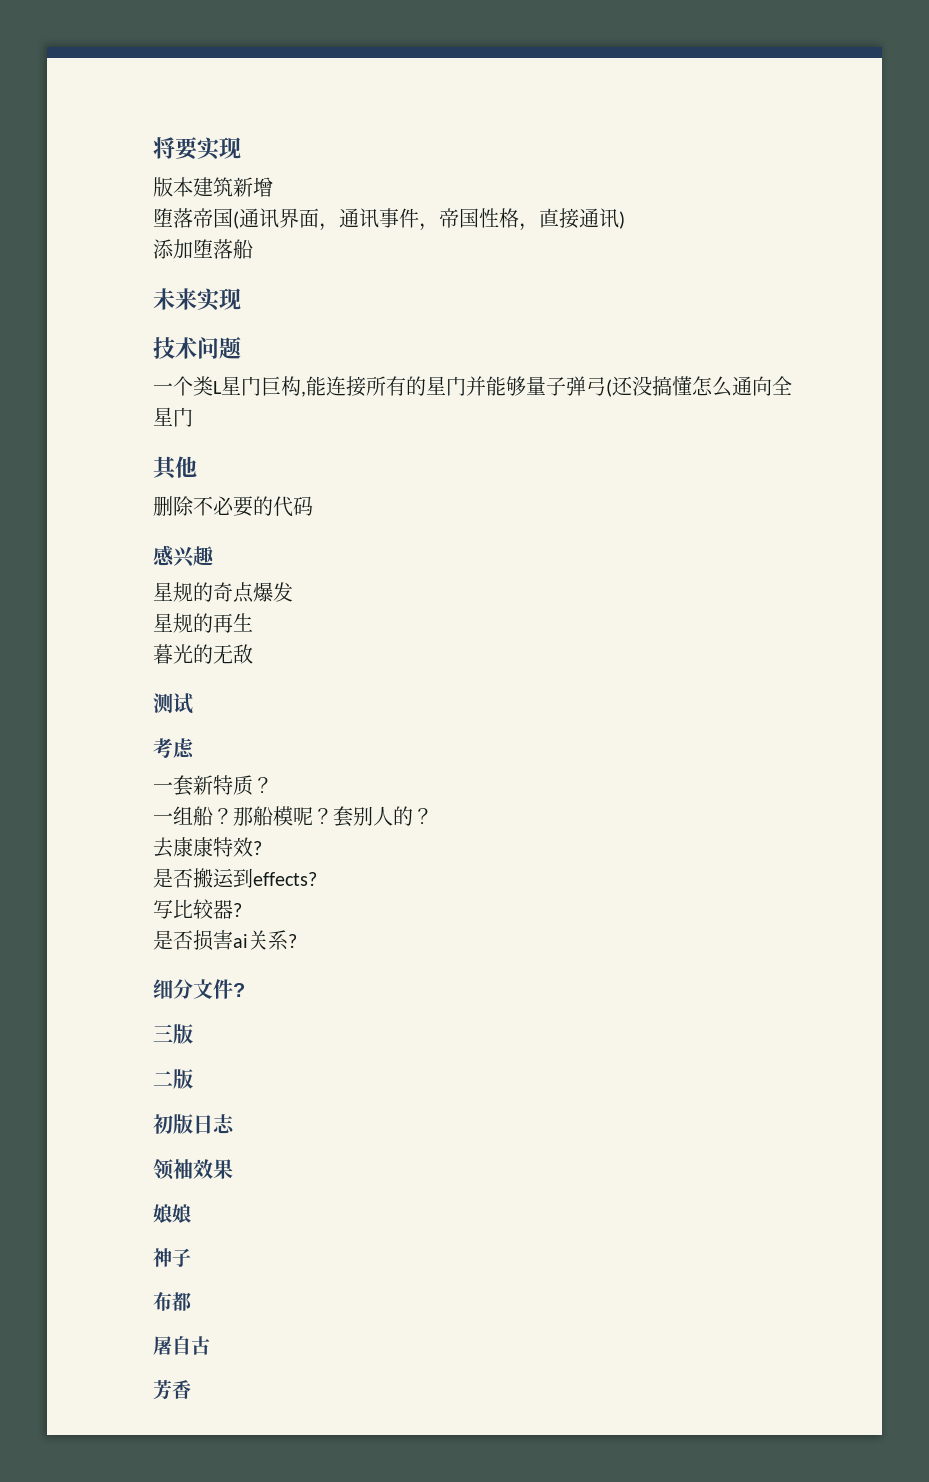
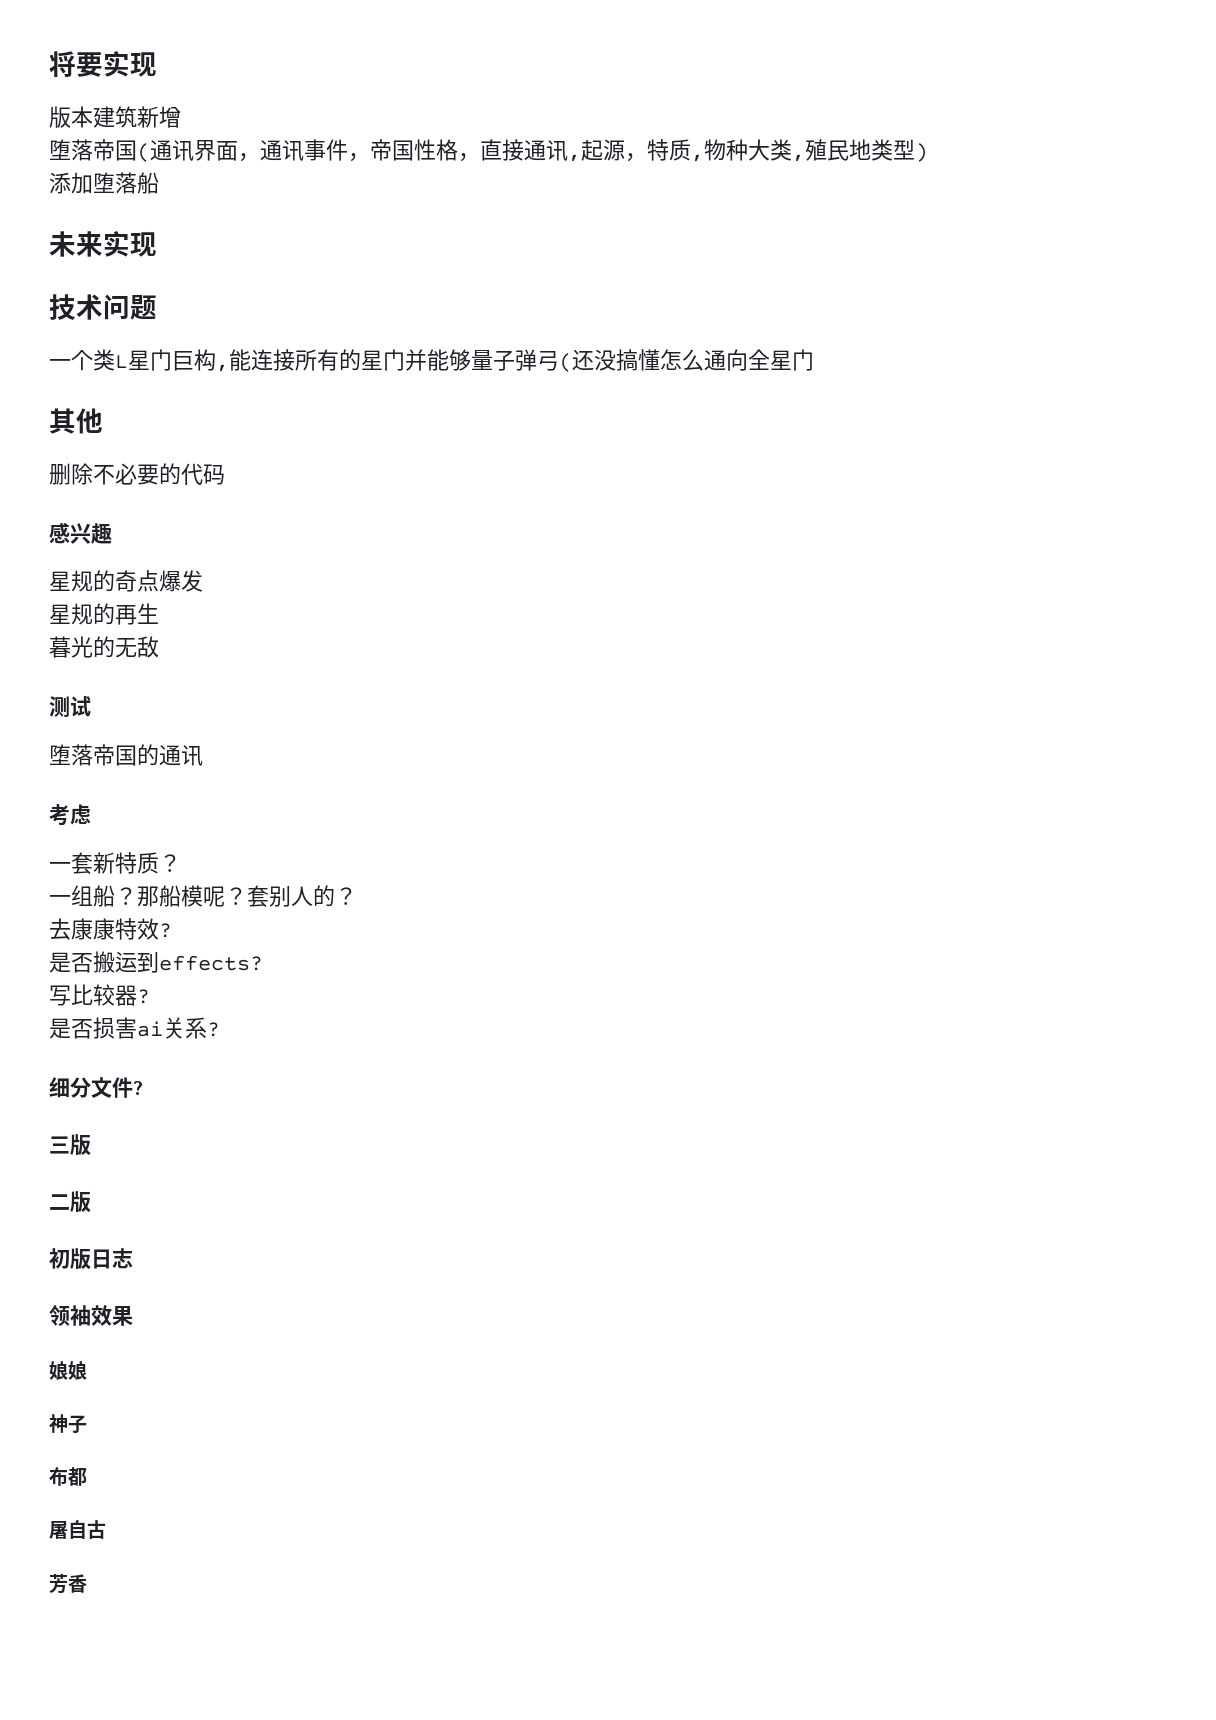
- 堕落帝国(通讯界面，通讯事件，帝国性格，直接通讯)
+ 堕落帝国(通讯界面，通讯事件，帝国性格，直接通讯,起源，特质,物种大类,殖民地类型)
+ 堕落帝国的通讯

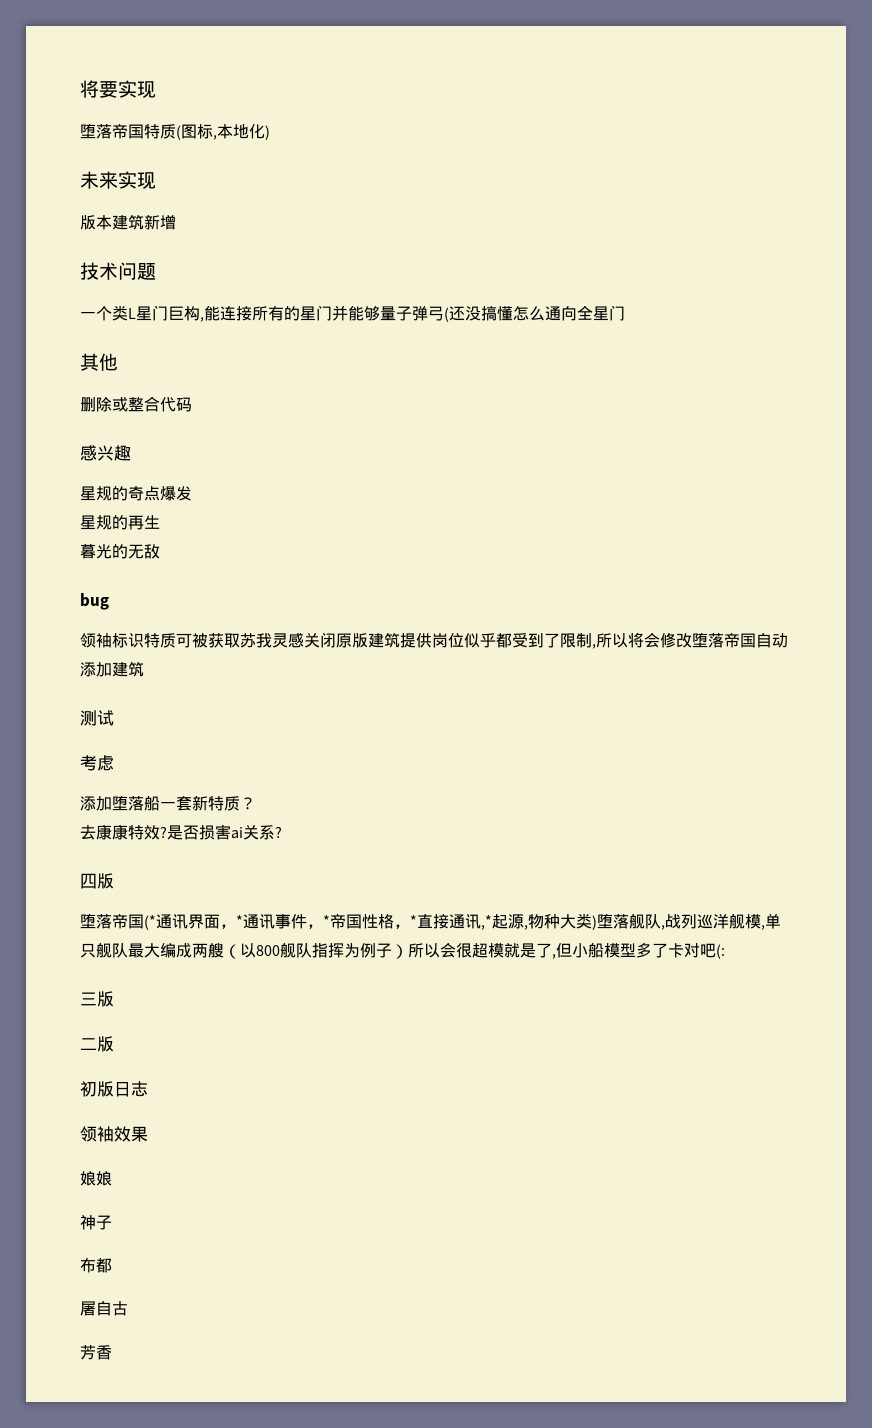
+ 堕落帝国特质(图标,本地化)
+ 未来实现
  版本建筑新增
- 堕落帝国(通讯界面，通讯事件，帝国性格，直接通讯,起源，特质,物种大类,殖民地类型)
- 添加堕落船
- 未来实现
- 删除不必要的代码
+ 删除或整合代码
+ bug
+ 领袖标识特质可被获取苏我灵感关闭原版建筑提供岗位似乎都受到了限制,所以将会修改堕落帝国自动添加建筑
  测试
- 堕落帝国的通讯
- 一套新特质？
+ 添加堕落船一套新特质？
- 一组船？那船模呢？套别人的？
- 去康康特效?
- 是否搬运到effects?
- 写比较器?
- 是否损害ai关系?
+ 去康康特效?是否损害ai关系?
- 细分文件?
+ 四版
+ 堕落帝国(*通讯界面，*通讯事件，*帝国性格，*直接通讯,*起源,物种大类)堕落舰队,战列巡洋舰模,单只舰队最大编成两艘（以800舰队指挥为例子）所以会很超模就是了,但小船模型多了卡对吧(:

